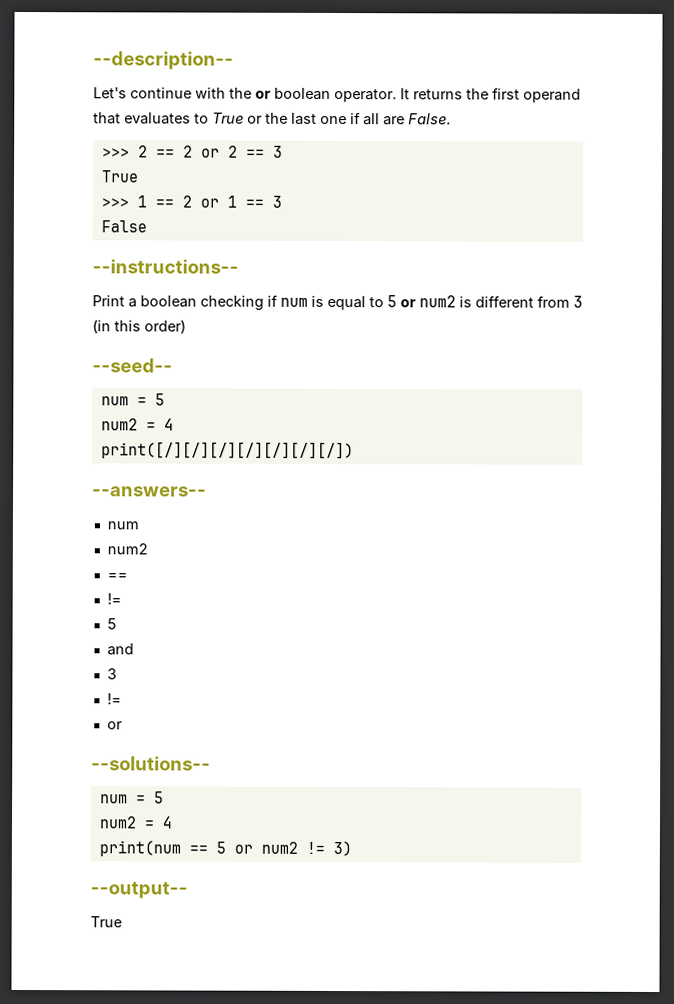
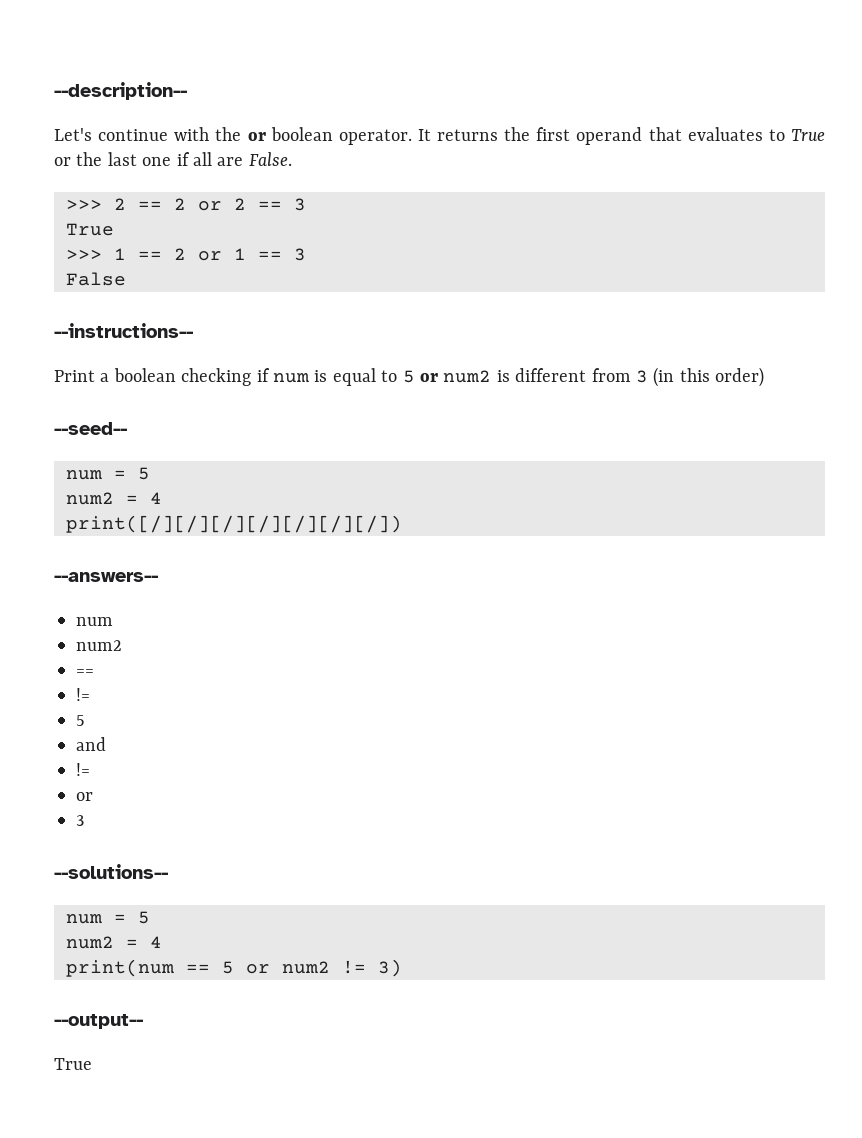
  and
- 3
  !=
  or
+ 3

